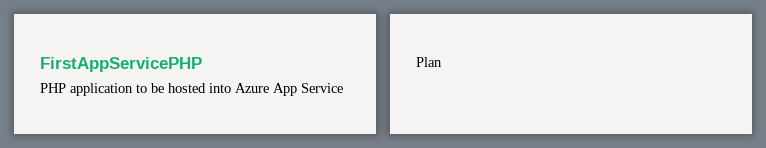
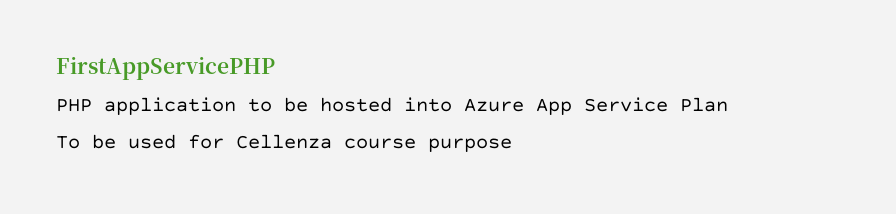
+ To be used for Cellenza course purpose

